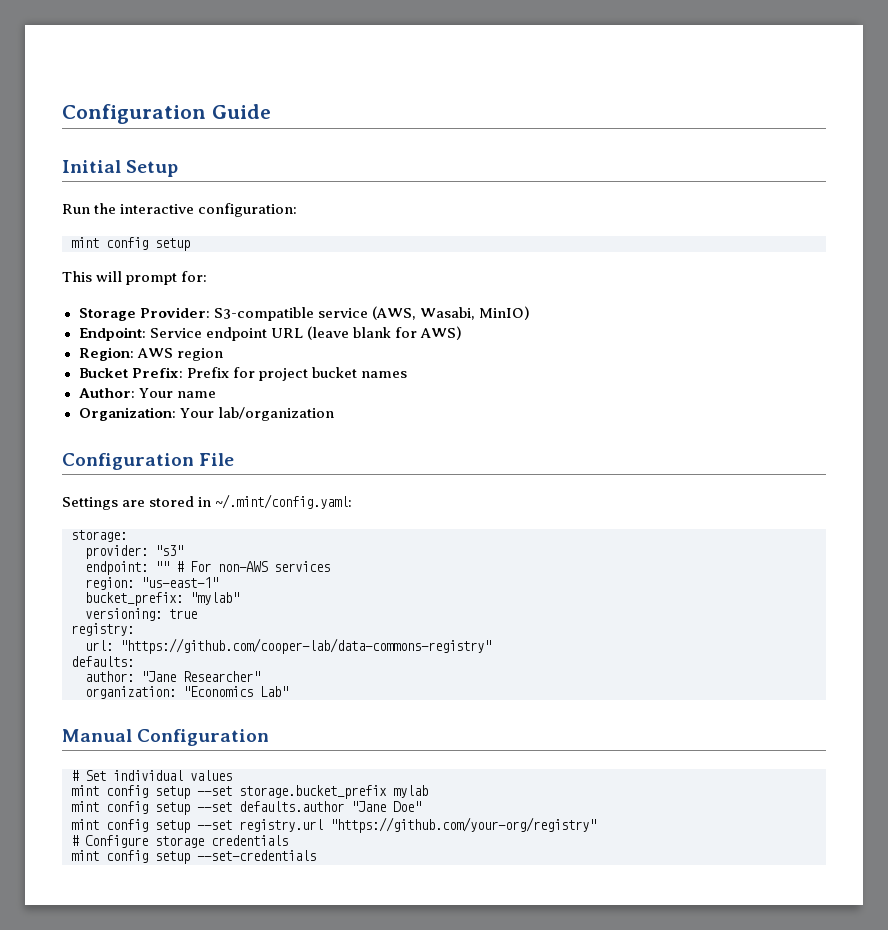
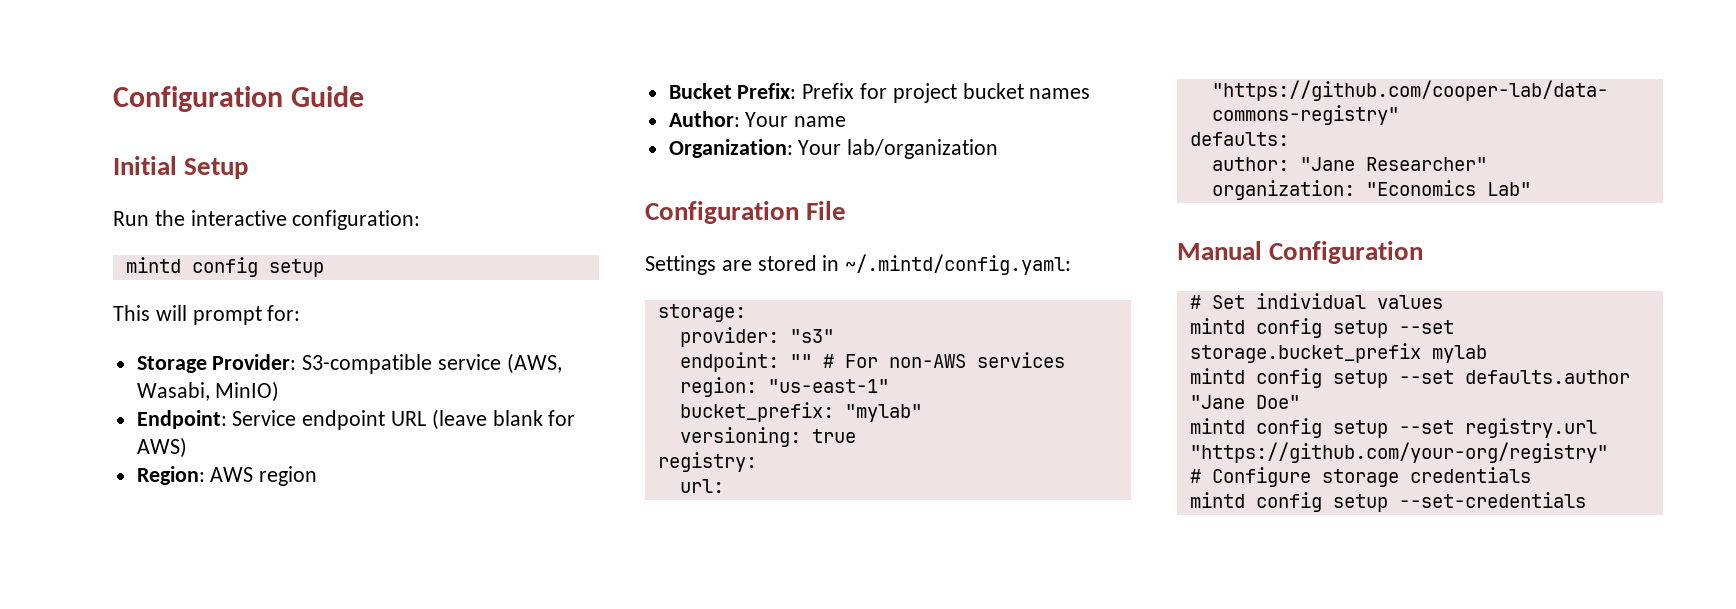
  Run the interactive configuration:
- mint config setup
+ mintd config setup
- Settings are stored in ~/.mint/config.yaml:
+ Settings are stored in ~/.mintd/config.yaml:
- mint config setup --set storage.bucket_prefix mylab
+ mintd config setup --set storage.bucket_prefix mylab
- mint config setup --set defaults.author "Jane Doe"
+ mintd config setup --set defaults.author "Jane Doe"
- mint config setup --set registry.url "https://github.com/your-org/registry"
+ mintd config setup --set registry.url "https://github.com/your-org/registry"
- mint config setup --set-credentials
+ mintd config setup --set-credentials

